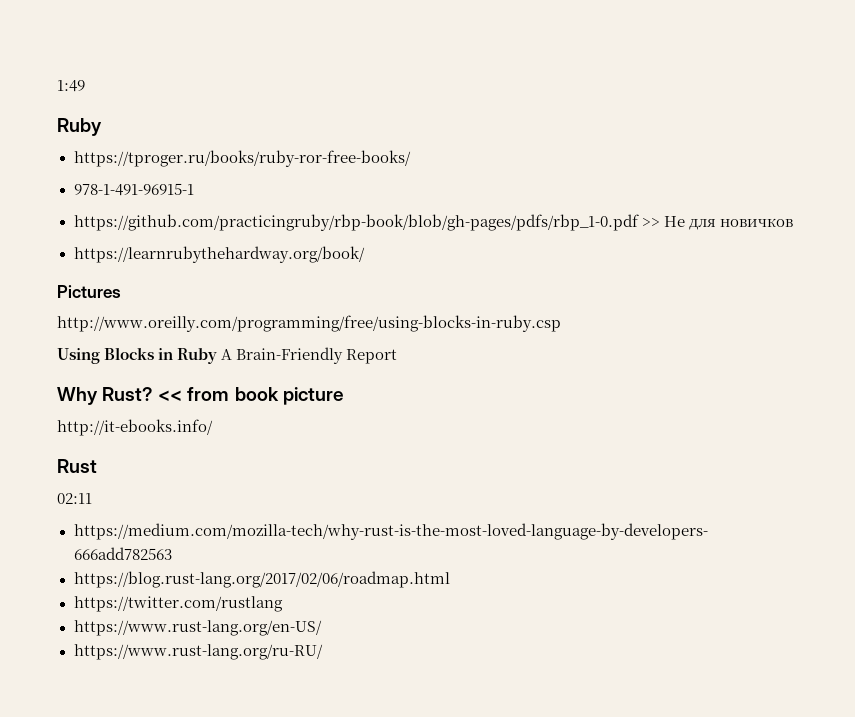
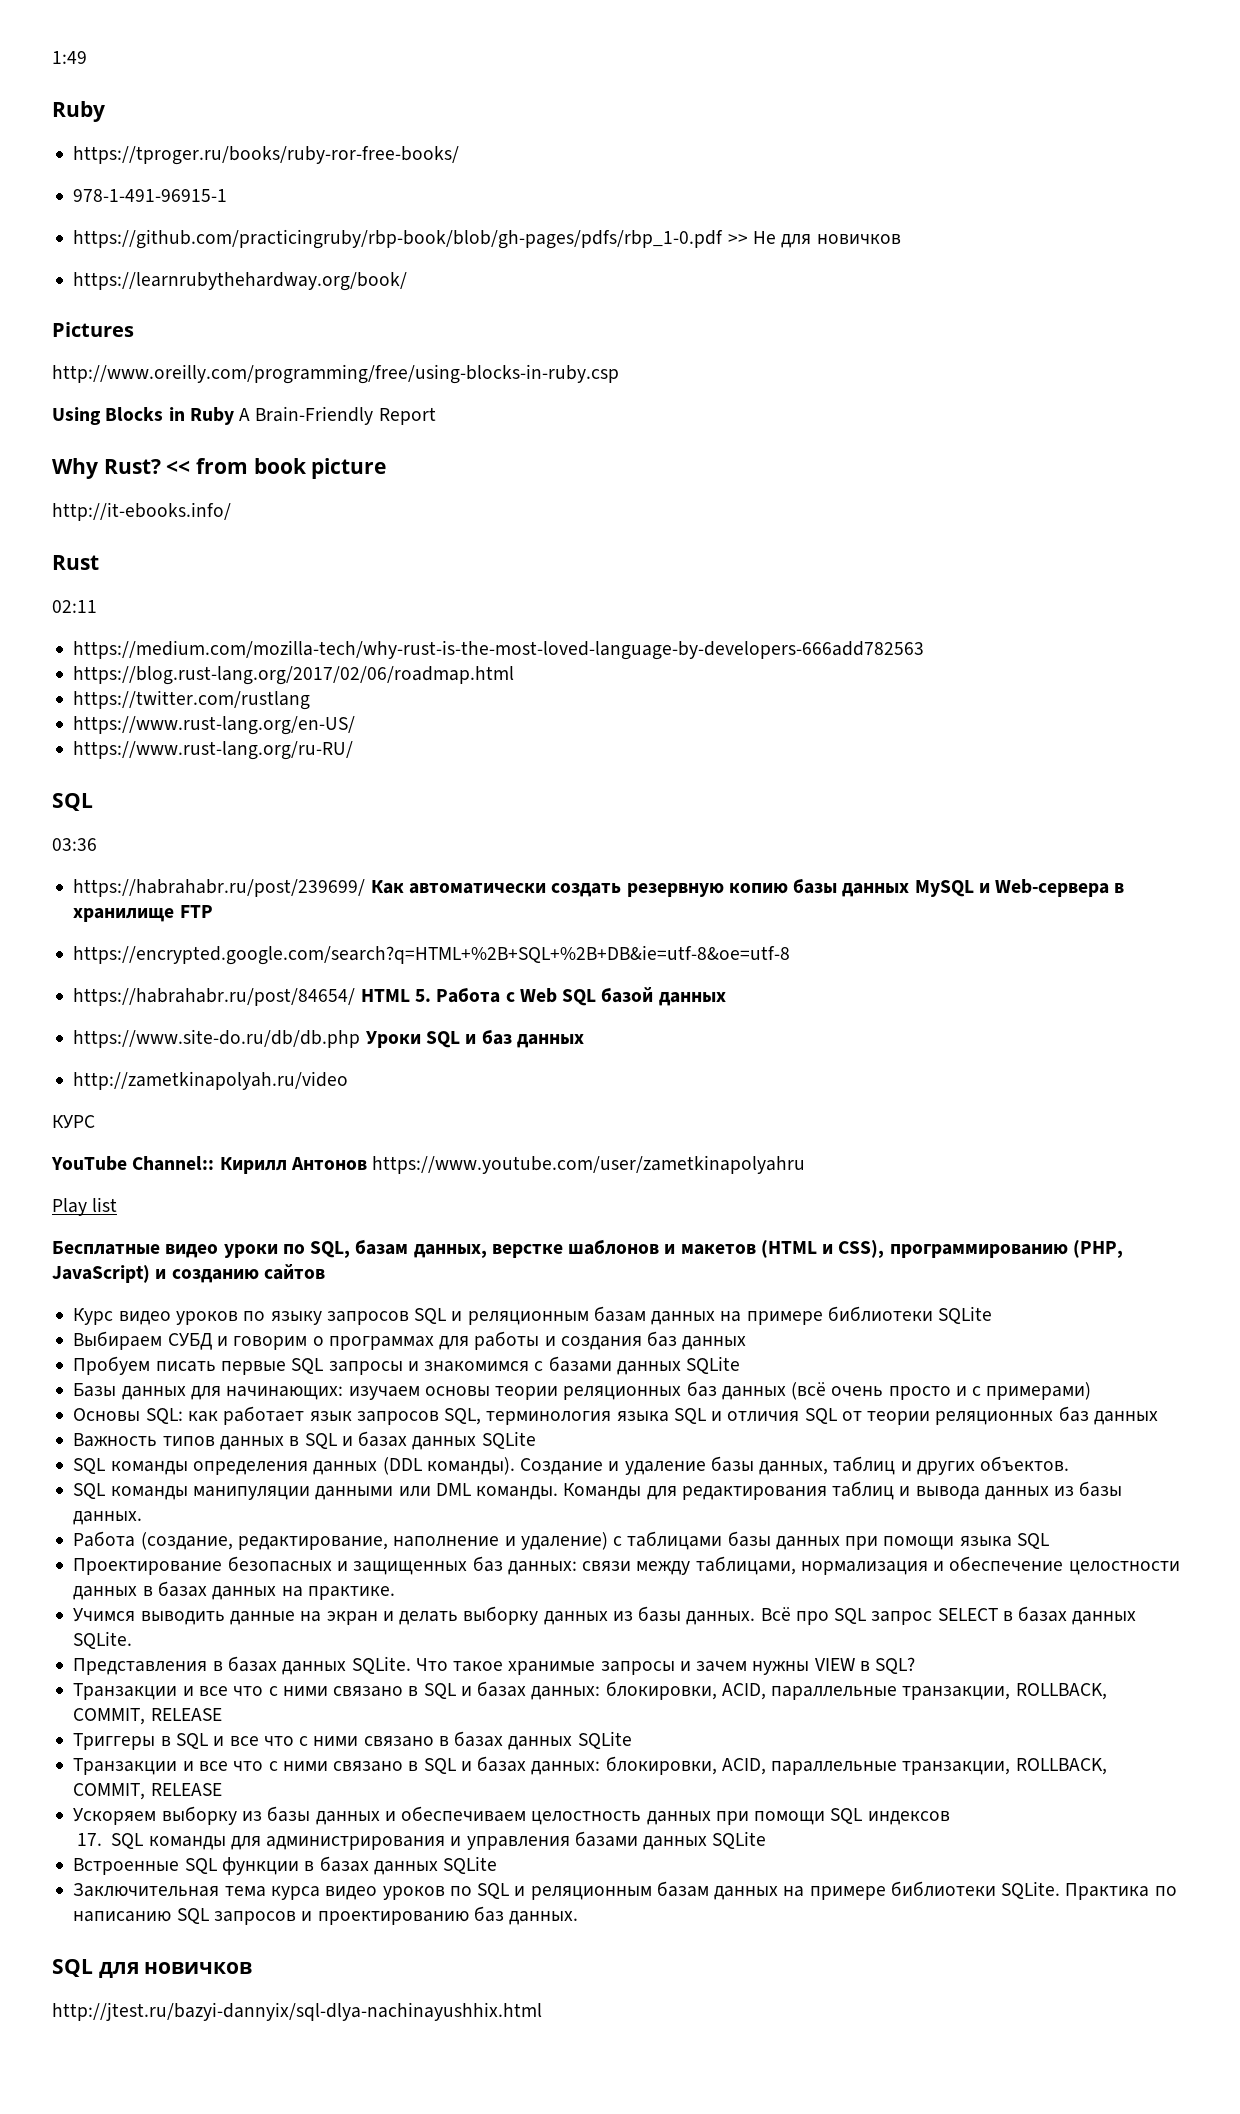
  https://www.rust-lang.org/ru-RU/
+ SQL
+ 03:36
+ https://habrahabr.ru/post/239699/ Как автоматически создать резервную копию базы данных MySQL и Web-сервера в хранилище FTP
+ https://encrypted.google.com/search?q=HTML+%2B+SQL+%2B+DB&ie=utf-8&oe=utf-8
+ https://habrahabr.ru/post/84654/ HTML 5. Работа с Web SQL базой данных
+ https://www.site-do.ru/db/db.php Уроки SQL и баз данных
+ http://zametkinapolyah.ru/video
+ КУРС
+ YouTube Channel:: Кирилл Антонов https://www.youtube.com/user/zametkinapolyahru
+ Play list
+ Бесплатные видео уроки по SQL, базам данных, верстке шаблонов и макетов (HTML и CSS), программированию (PHP, JavaScript) и созданию сайтов
+ Курс видео уроков по языку запросов SQL и реляционным базам данных на примере библиотеки SQLite
+ Выбираем СУБД и говорим о программах для работы и создания баз данных
+ Пробуем писать первые SQL запросы и знакомимся с базами данных SQLite
+ Базы данных для начинающих: изучаем основы теории реляционных баз данных (всё очень просто и с примерами)
+ Основы SQL: как работает язык запросов SQL, терминология языка SQL и отличия SQL от теории реляционных баз данных
+ Важность типов данных в SQL и базах данных SQLite
+ SQL команды определения данных (DDL команды). Создание и удаление базы данных, таблиц и других объектов.
+ SQL команды манипуляции данными или DML команды. Команды для редактирования таблиц и вывода данных из базы данных.
+ Работа (создание, редактирование, наполнение и удаление) с таблицами базы данных при помощи языка SQL
+ Проектирование безопасных и защищенных баз данных: связи между таблицами, нормализация и обеспечение целостности данных в базах данных на практике.
+ Учимся выводить данные на экран и делать выборку данных из базы данных. Всё про SQL запрос SELECT в базах данных SQLite.
+ Представления в базах данных SQLite. Что такое хранимые запросы и зачем нужны VIEW в SQL?
+ Транзакции и все что с ними связано в SQL и базах данных: блокировки, ACID, параллельные транзакции, ROLLBACK, COMMIT, RELEASE
+ Триггеры в SQL и все что с ними связано в базах данных SQLite
+ Транзакции и все что с ними связано в SQL и базах данных: блокировки, ACID, параллельные транзакции, ROLLBACK, COMMIT, RELEASE
+ Ускоряем выборку из базы данных и обеспечиваем целостность данных при помощи SQL индексов
+ 17. SQL команды для администрирования и управления базами данных SQLite
+ Встроенные SQL функции в базах данных SQLite
+ Заключительная тема курса видео уроков по SQL и реляционным базам данных на примере библиотеки SQLite. Практика по написанию SQL запросов и проектированию баз данных.
+ SQL для новичков
+ http://jtest.ru/bazyi-dannyix/sql-dlya-nachinayushhix.html

